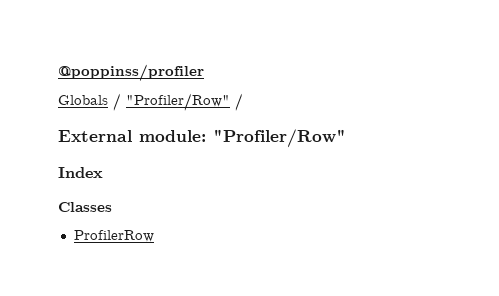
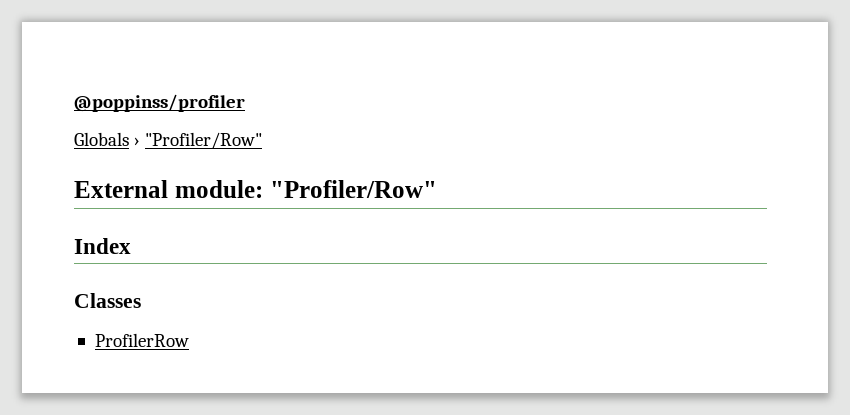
- Globals / "Profiler/Row" /
+ Globals › "Profiler/Row"

